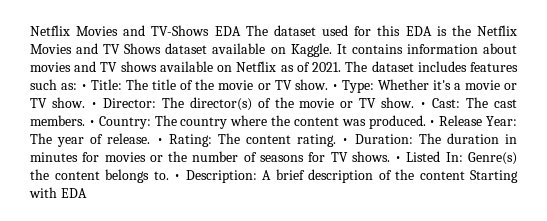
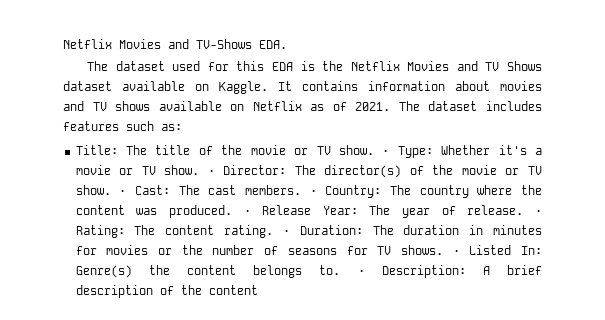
- Netflix Movies and TV-Shows EDA The dataset used for this EDA is the Netflix Movies and TV Shows dataset available on Kaggle.
+ Netflix Movies and TV-Shows EDA.
+ The dataset used for this EDA is the Netflix Movies and TV Shows dataset available on Kaggle.
- The dataset includes features such as: • Title: The title of the movie or TV show.
+ The dataset includes features such as:
+ Title: The title of the movie or TV show.
- • Description: A brief description of the content Starting with EDA
+ • Description: A brief description of the content

